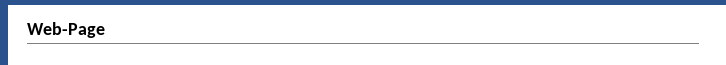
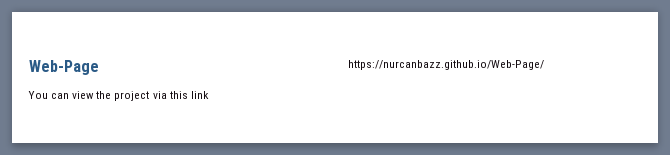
+ You can view the project via this link https://nurcanbazz.github.io/Web-Page/

